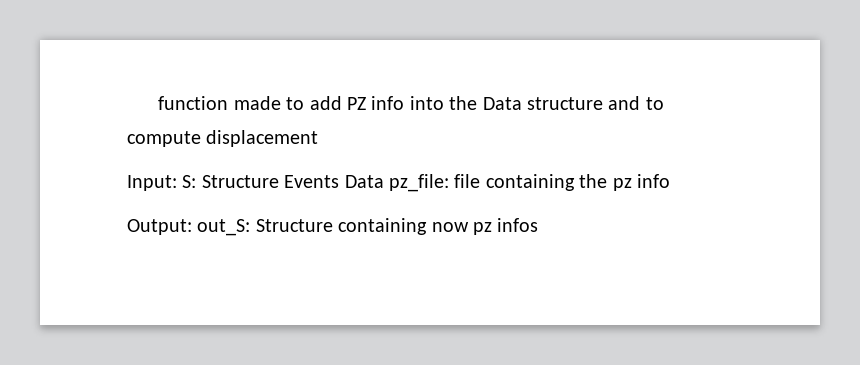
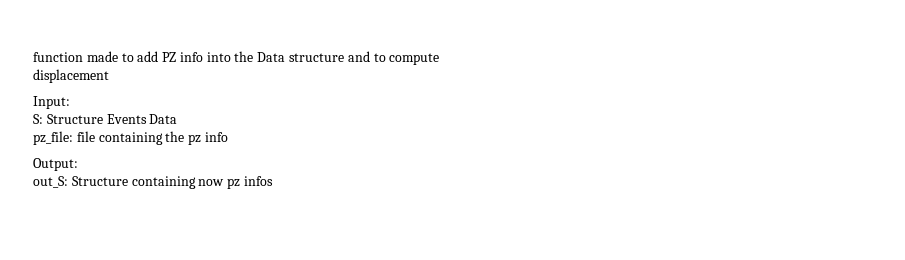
- function made to add PZ info into the Data structure and to compute displacement
+ function made to add PZ info into the Data structure and to compute
+ displacement
- Input: S: Structure Events Data pz_file: file containing the pz info
+ Input:
+ S: Structure Events Data
+ pz_file: file containing the pz info
- Output: out_S: Structure containing now pz infos
+ Output:
+ out_S: Structure containing now pz infos

